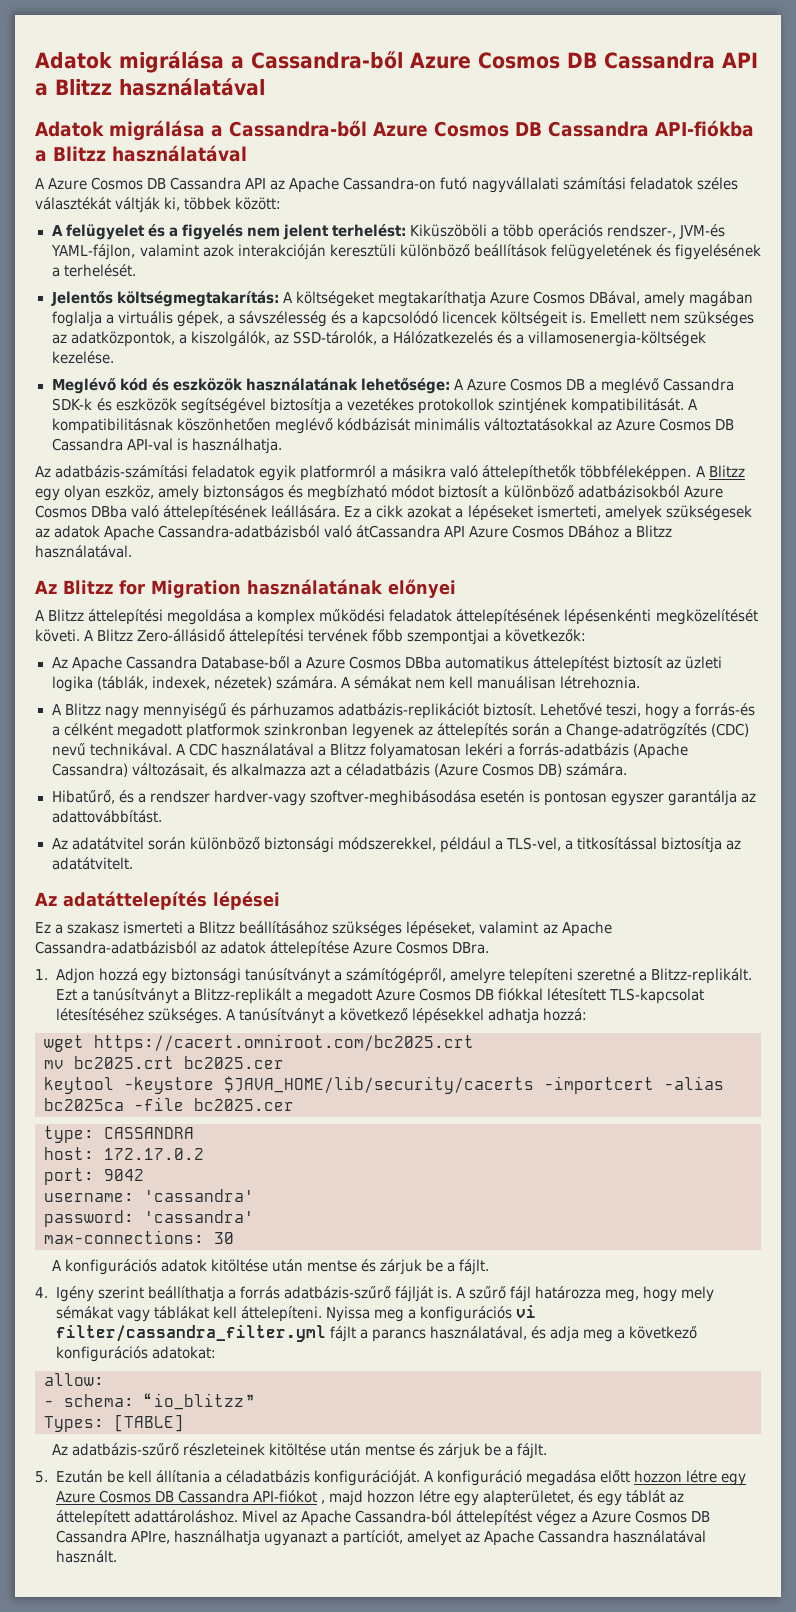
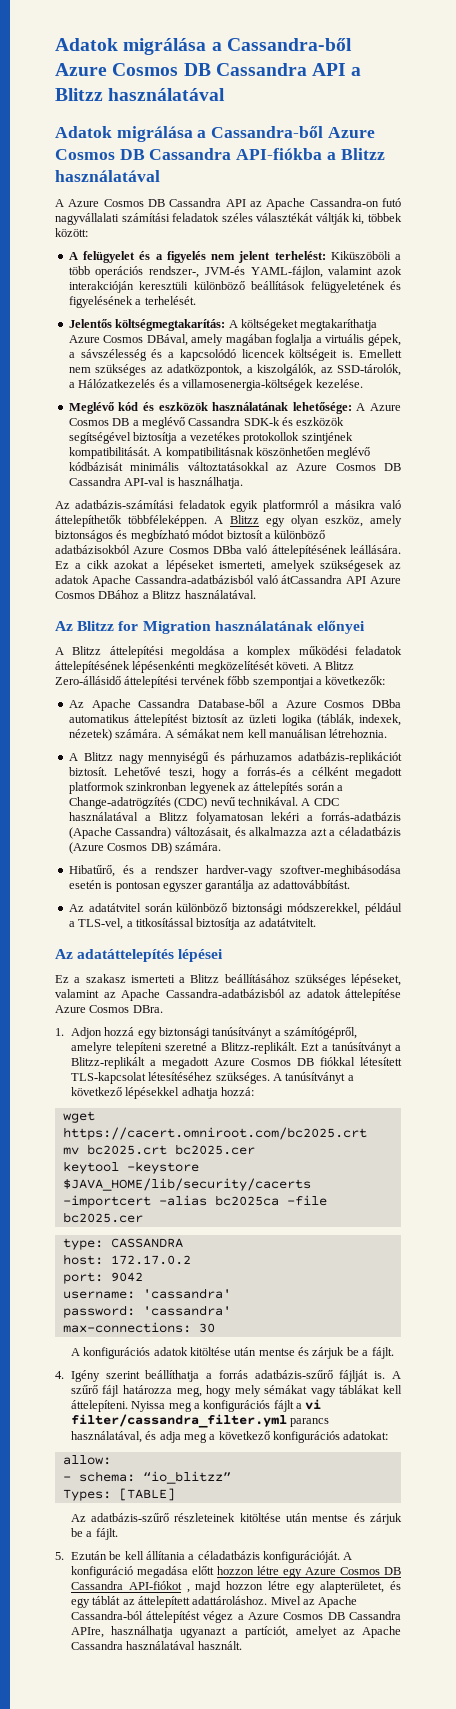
- Nyissa meg a konfigurációs vi filter/cassandra_filter.yml fájlt a parancs használatával, és adja meg a következő konfigurációs adatokat:
+ Nyissa meg a konfigurációs fájlt a vi filter/cassandra_filter.yml parancs használatával, és adja meg a következő konfigurációs adatokat:

